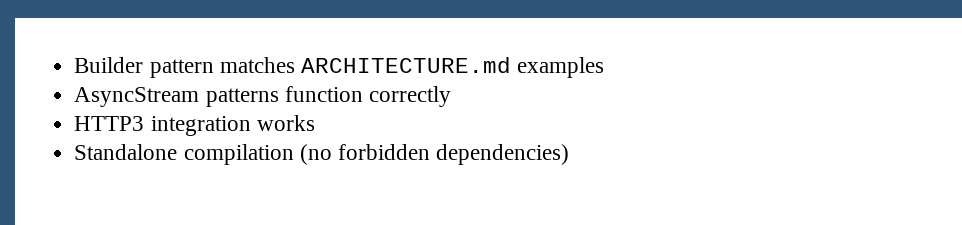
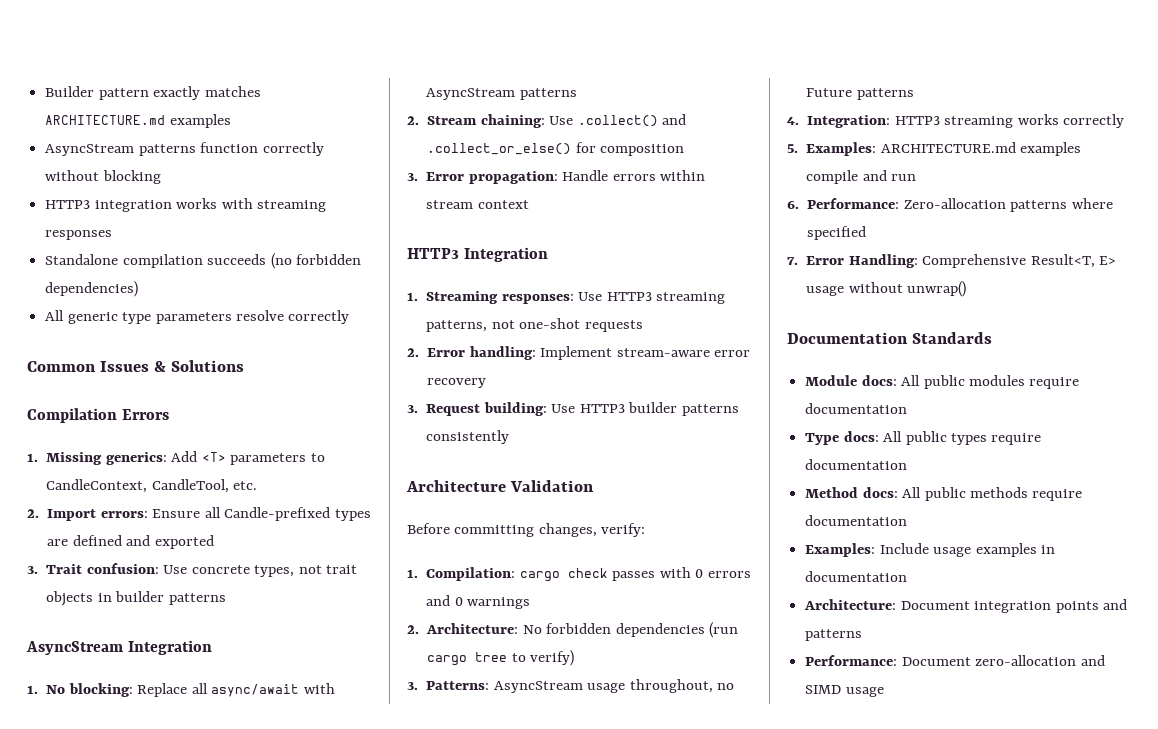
- Builder pattern matches ARCHITECTURE.md examples
+ Builder pattern exactly matches ARCHITECTURE.md examples
- AsyncStream patterns function correctly
+ AsyncStream patterns function correctly without blocking
- HTTP3 integration works
+ HTTP3 integration works with streaming responses
- Standalone compilation (no forbidden dependencies)
+ Standalone compilation succeeds (no forbidden dependencies)
+ All generic type parameters resolve correctly
+ Common Issues & Solutions
+ Compilation Errors
+ 1. Missing generics: Add <T> parameters to CandleContext, CandleTool, etc.
+ 2. Import errors: Ensure all Candle-prefixed types are defined and exported
+ 3. Trait confusion: Use concrete types, not trait objects in builder patterns
+ AsyncStream Integration
+ 1. No blocking: Replace all async/await with AsyncStream patterns
+ 2. Stream chaining: Use .collect() and .collect_or_else() for composition
+ 3. Error propagation: Handle errors within stream context
+ HTTP3 Integration
+ 1. Streaming responses: Use HTTP3 streaming patterns, not one-shot requests
+ 2. Error handling: Implement stream-aware error recovery
+ 3. Request building: Use HTTP3 builder patterns consistently
+ Architecture Validation
+ Before committing changes, verify:
+ 1. Compilation: cargo check passes with 0 errors and 0 warnings
+ 2. Architecture: No forbidden dependencies (run cargo tree to verify)
+ 3. Patterns: AsyncStream usage throughout, no Future patterns
+ 4. Integration: HTTP3 streaming works correctly
+ 5. Examples: ARCHITECTURE.md examples compile and run
+ 6. Performance: Zero-allocation patterns where specified
+ 7. Error Handling: Comprehensive Result<T, E> usage without unwrap()
+ Documentation Standards
+ Module docs: All public modules require documentation
+ Type docs: All public types require documentation
+ Method docs: All public methods require documentation
+ Examples: Include usage examples in documentation
+ Architecture: Document integration points and patterns
+ Performance: Document zero-allocation and SIMD usage

